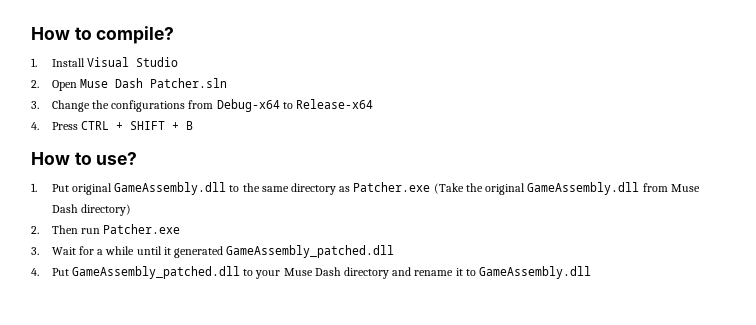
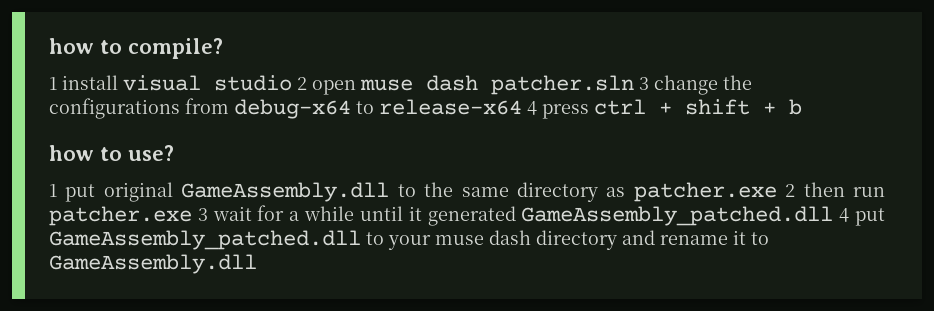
- How to compile?
+ how to compile?
- 1. Install Visual Studio
- 2. Open Muse Dash Patcher.sln
- 3. Change the configurations from Debug-x64 to Release-x64
- 4. Press CTRL + SHIFT + B
- How to use?
+ 1 install visual studio 2 open muse dash patcher.sln 3 change the configurations from debug-x64 to release-x64 4 press ctrl + shift + b
+ how to use?
- 1. Put original GameAssembly.dll to the same directory as Patcher.exe (Take the original GameAssembly.dll from Muse Dash directory)
- 2. Then run Patcher.exe
- 3. Wait for a while until it generated GameAssembly_patched.dll
- 4. Put GameAssembly_patched.dll to your Muse Dash directory and rename it to GameAssembly.dll
+ 1 put original GameAssembly.dll to the same directory as patcher.exe 2 then run patcher.exe 3 wait for a while until it generated GameAssembly_patched.dll 4 put GameAssembly_patched.dll to your muse dash directory and rename it to GameAssembly.dll

